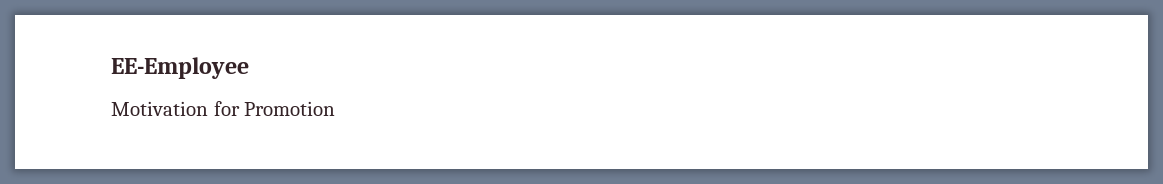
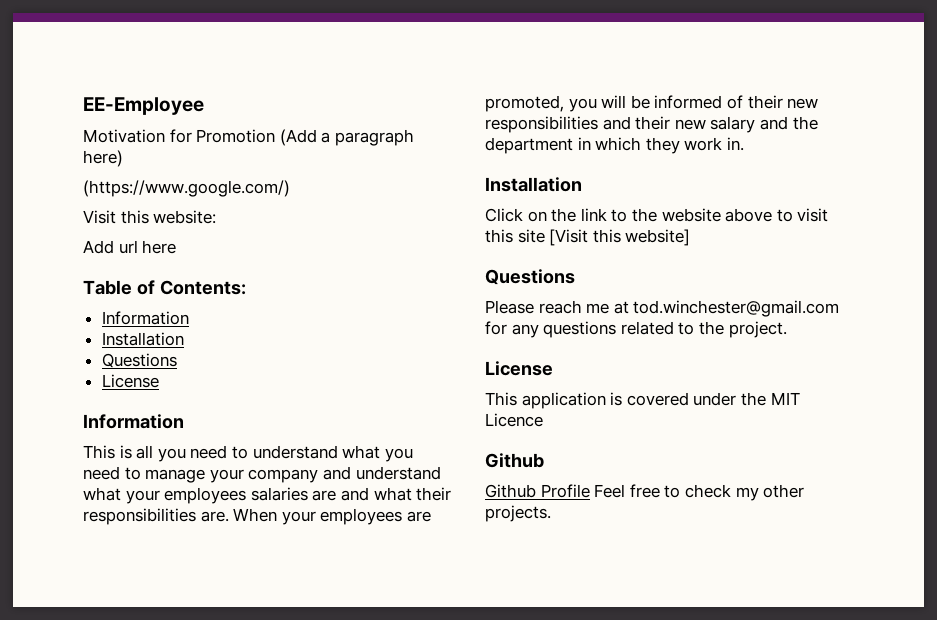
- Motivation for Promotion
+ Motivation for Promotion (Add a paragraph here)
+ (https://www.google.com/)
+ Visit this website:
+ Add url here
+ Table of Contents:
+ Information
+ Installation
+ Questions
+ License
+ Information
+ This is all you need to understand what you need to manage your company and understand what your employees salaries are and what their responsibilities are. When your employees are promoted, you will be informed of their new responsibilities and their new salary and the department in which they work in.
+ Installation
+ Click on the link to the website above to visit this site [Visit this website]
+ Questions
+ Please reach me at tod.winchester@gmail.com for any questions related to the project.
+ License
+ This application is covered under the MIT Licence
+ Github
+ Github Profile Feel free to check my other projects.

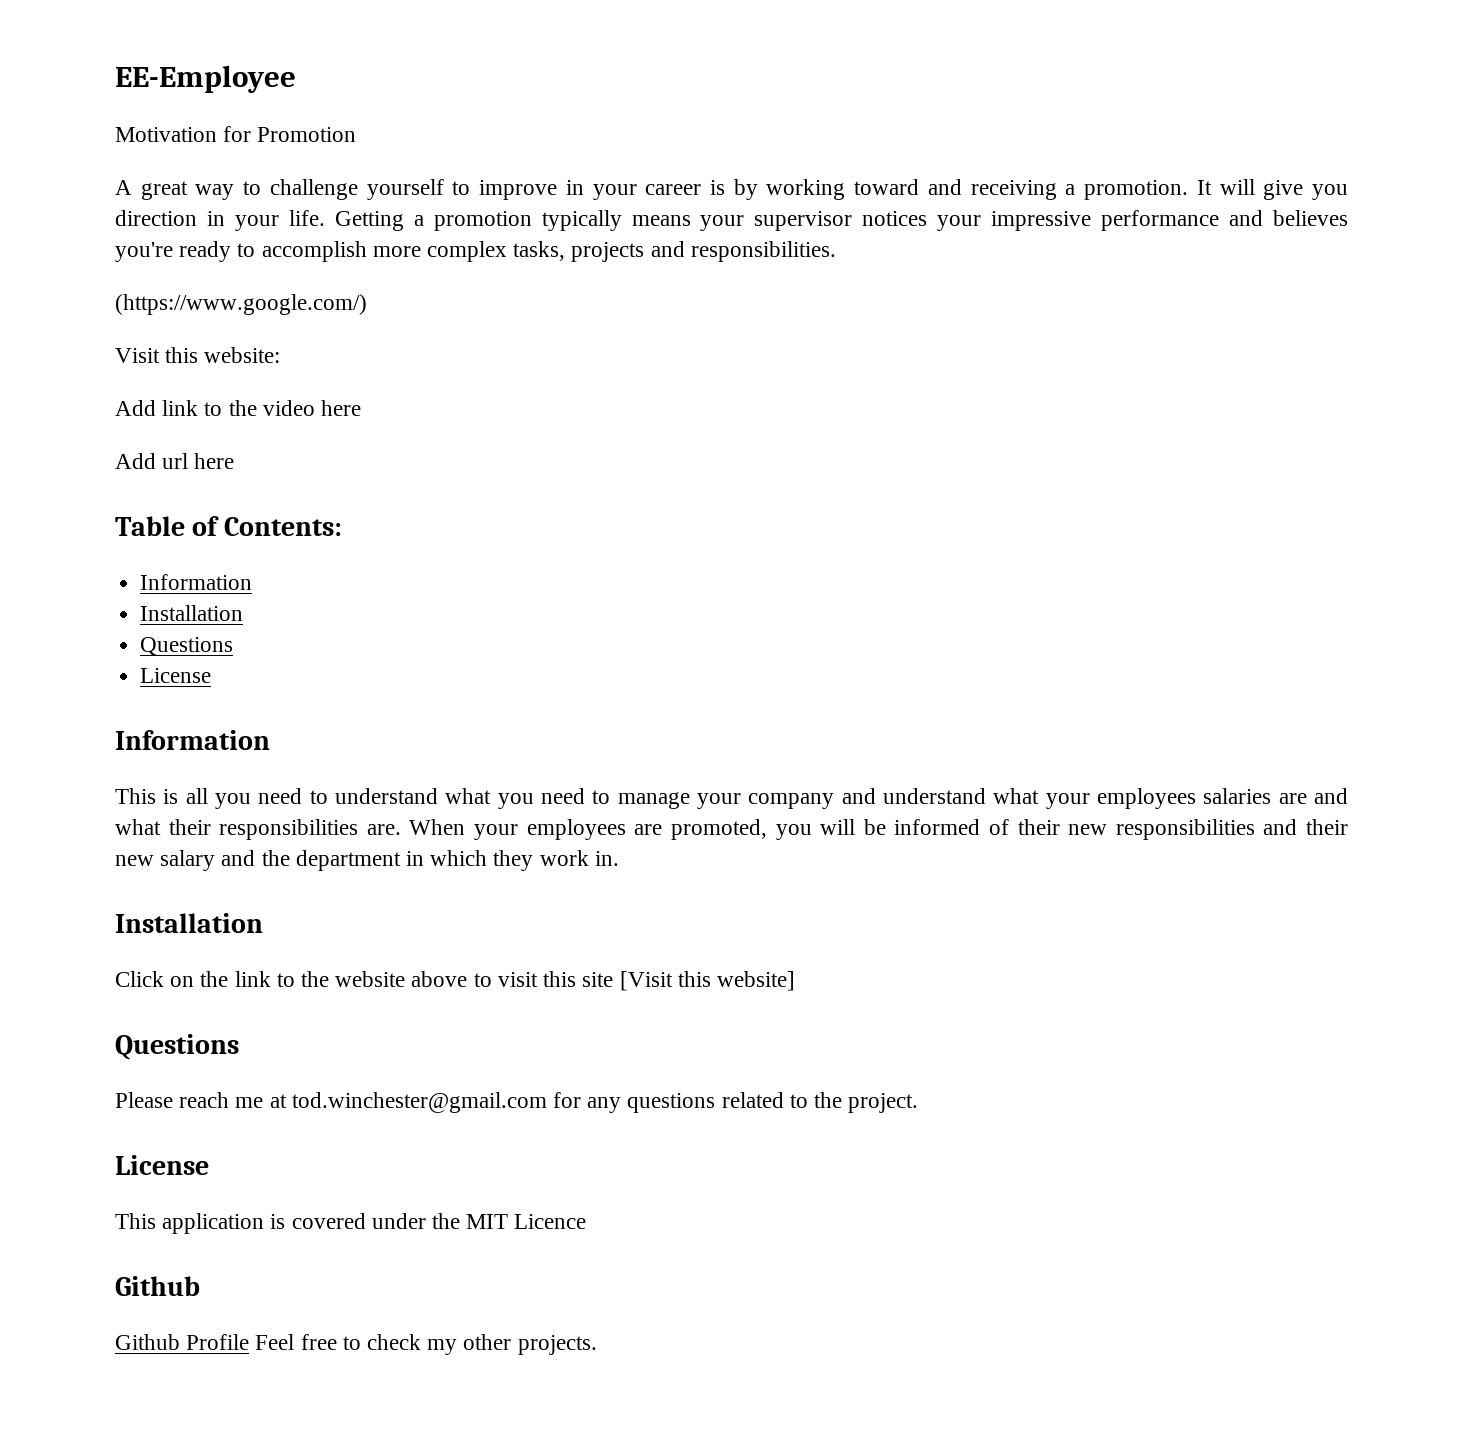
- Motivation for Promotion (Add a paragraph here)
+ Motivation for Promotion
+ A great way to challenge yourself to improve in your career is by working toward and receiving a promotion. It will give you direction in your life. Getting a promotion typically means your supervisor notices your impressive performance and believes you're ready to accomplish more complex tasks, projects and responsibilities.
  (https://www.google.com/)
  Visit this website:
+ Add link to the video here

